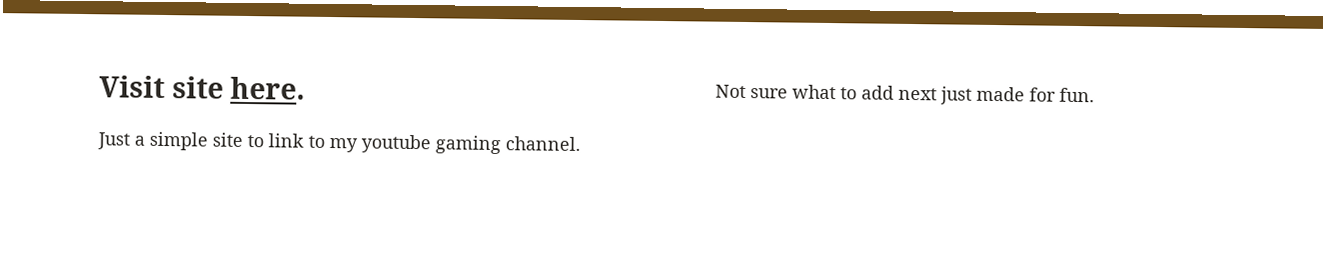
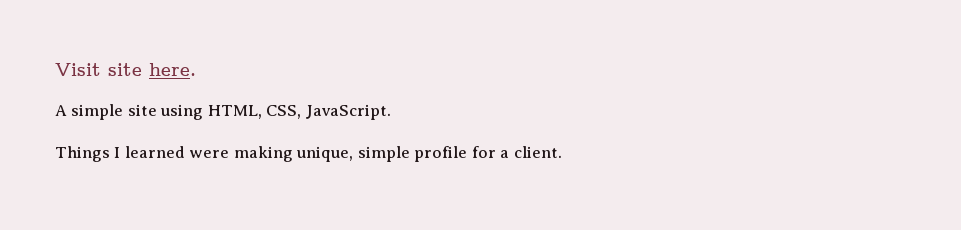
- Just a simple site to link to my youtube gaming channel.
- Not sure what to add next just made for fun.
+ A simple site using HTML, CSS, JavaScript.
+ Things I learned were making unique, simple profile for a client.

